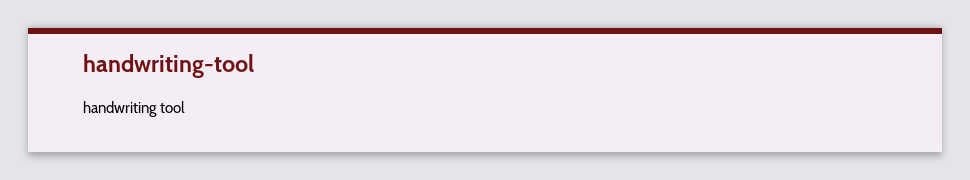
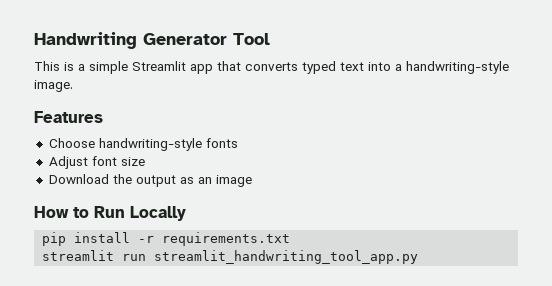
- handwriting-tool
- handwriting tool
+ Handwriting Generator Tool
+ This is a simple Streamlit app that converts typed text into a handwriting-style image.
+ Features
+ Choose handwriting-style fonts
+ Adjust font size
+ Download the output as an image
+ How to Run Locally
+ pip install -r requirements.txt
+ streamlit run streamlit_handwriting_tool_app.py

